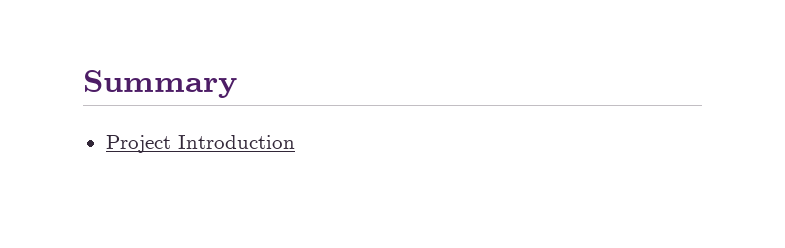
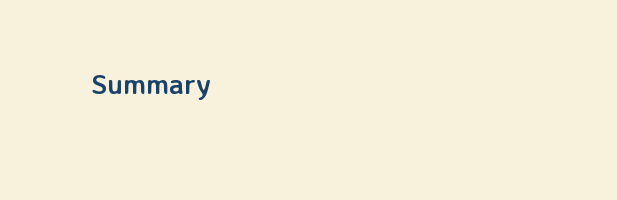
- Project Introduction

